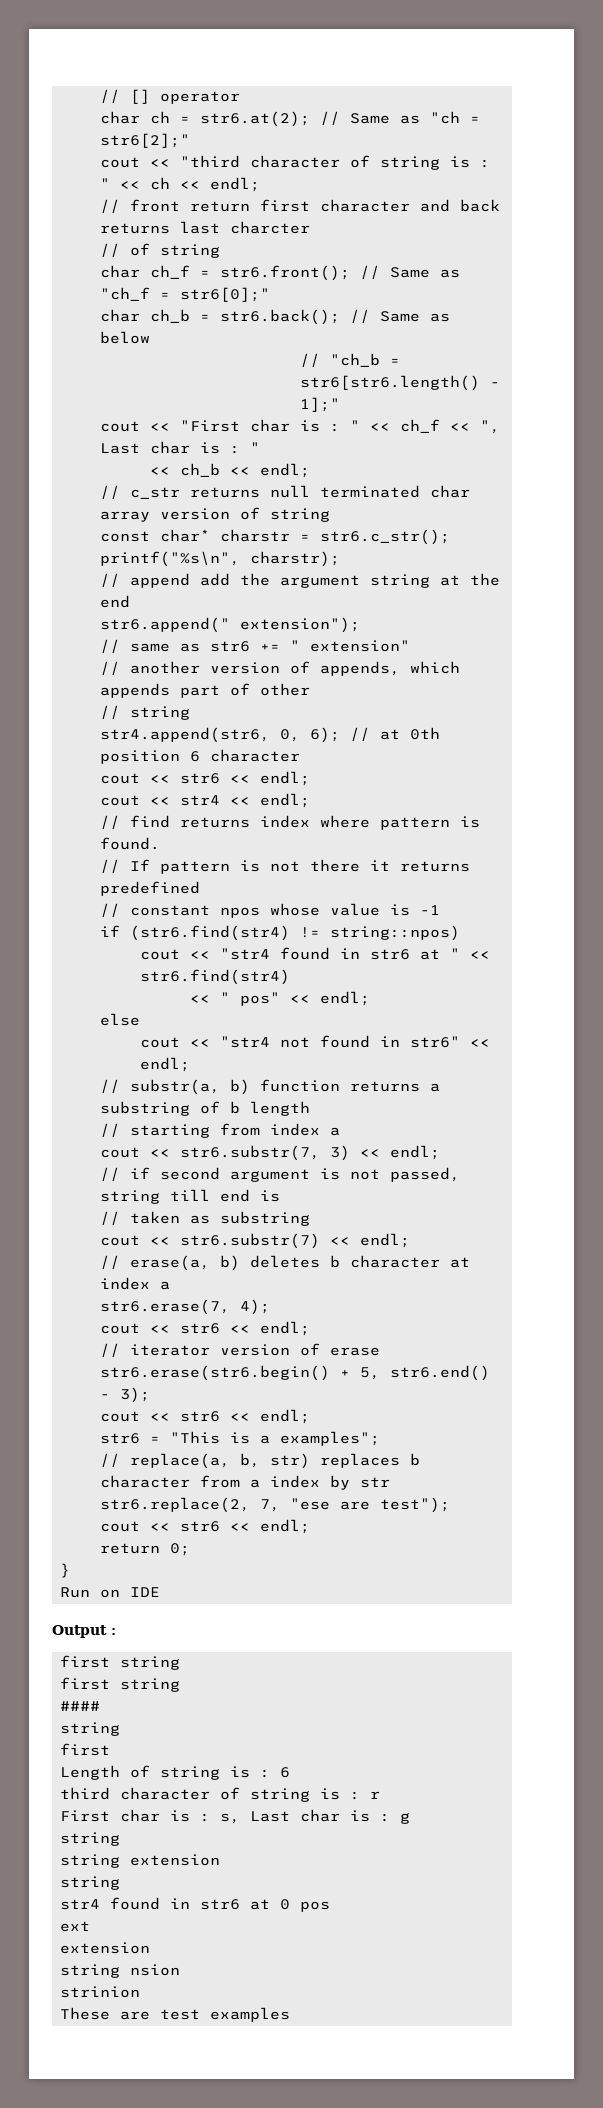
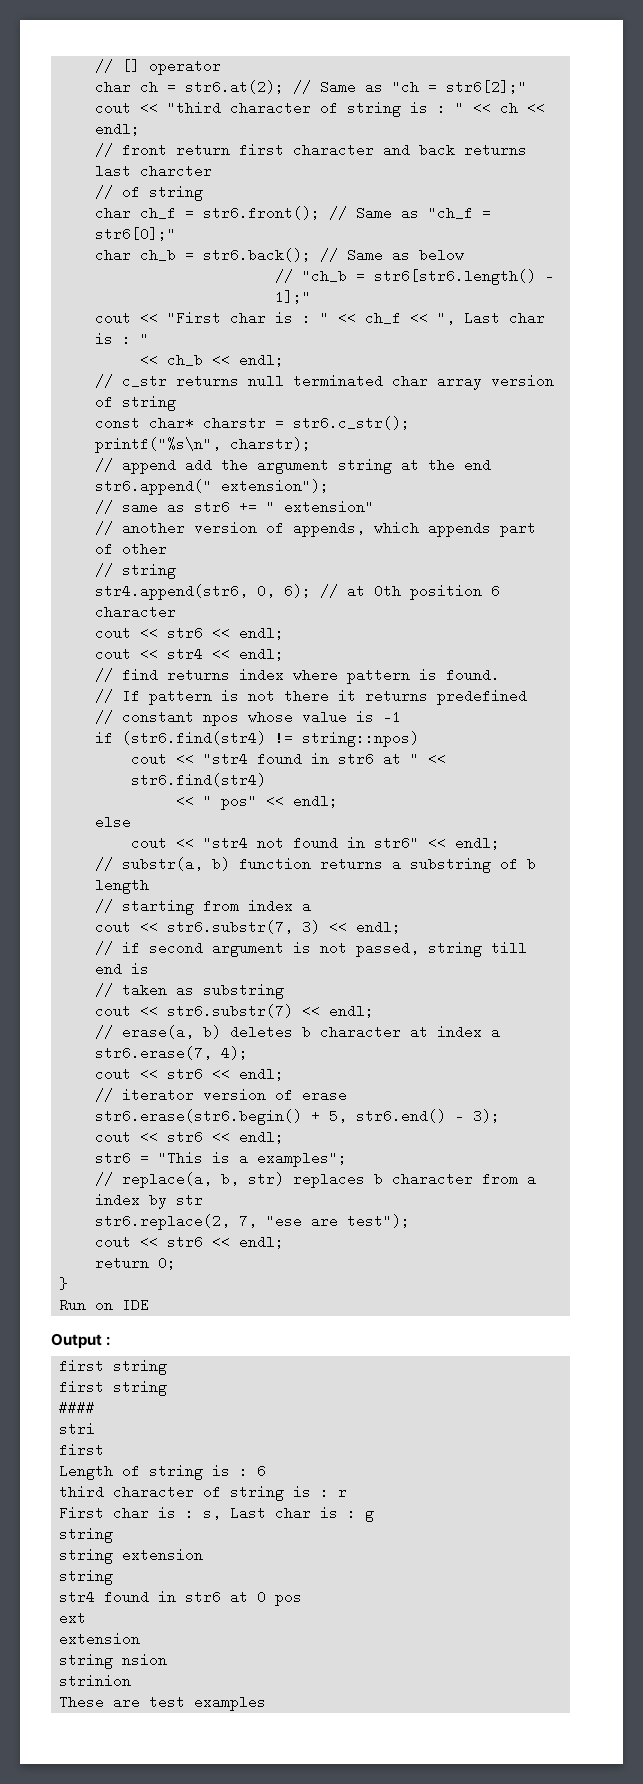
  ####
- string
+ stri

